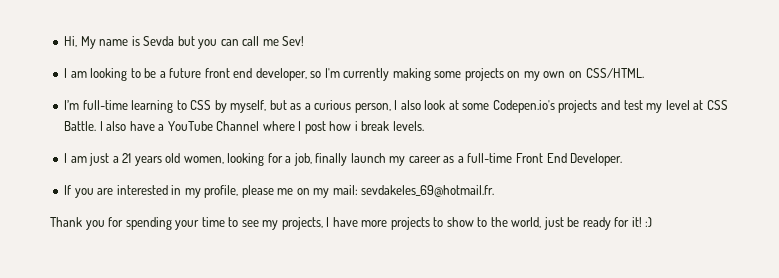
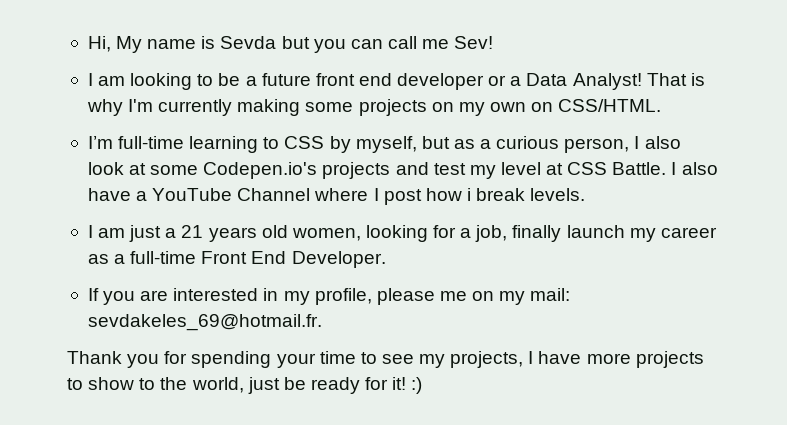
- I am looking to be a future front end developer, so I'm currently making some projects on my own on CSS/HTML.
+ I am looking to be a future front end developer or a Data Analyst! That is why I'm currently making some projects on my own on CSS/HTML.

